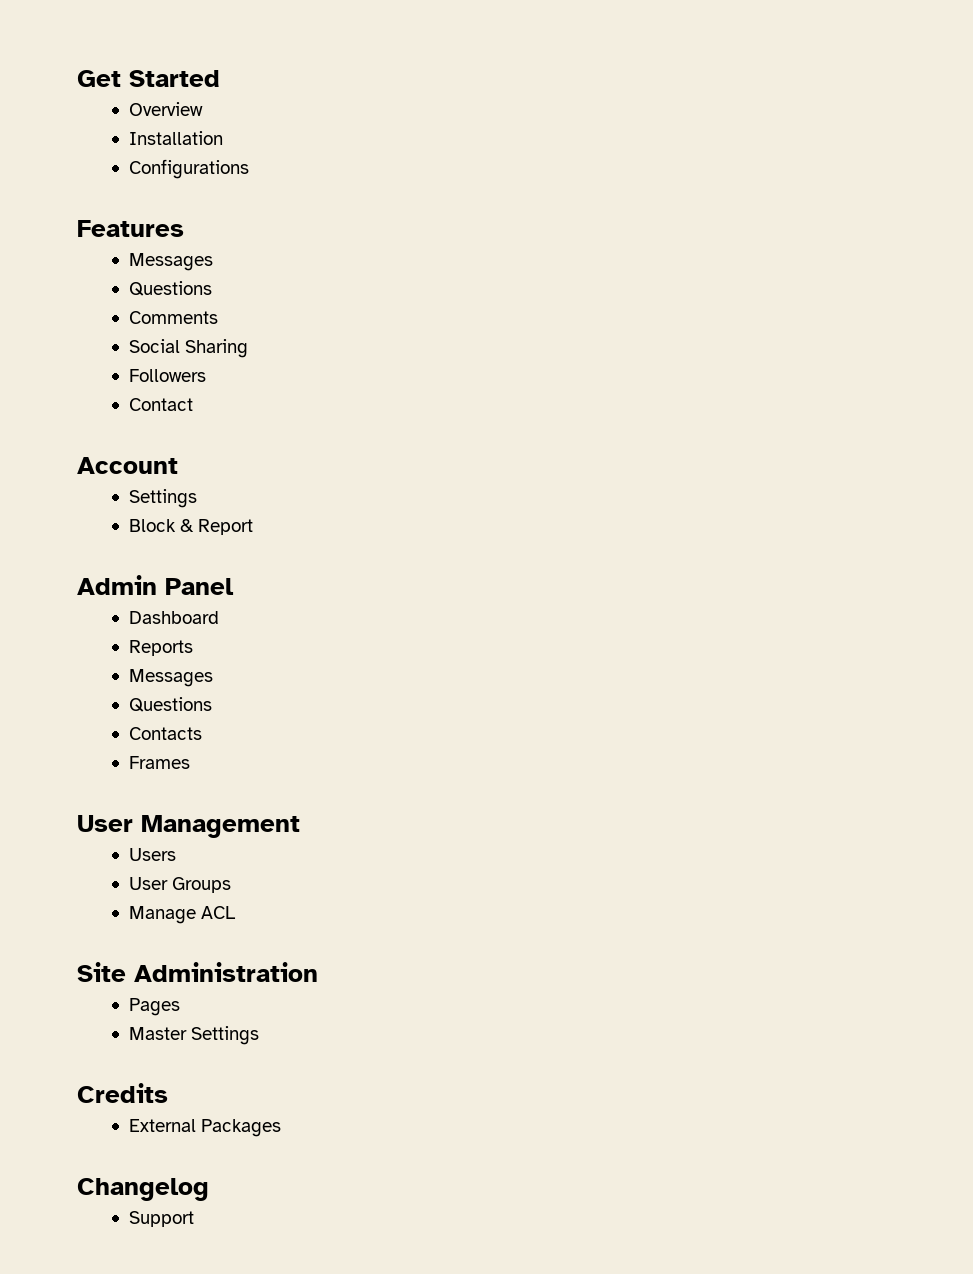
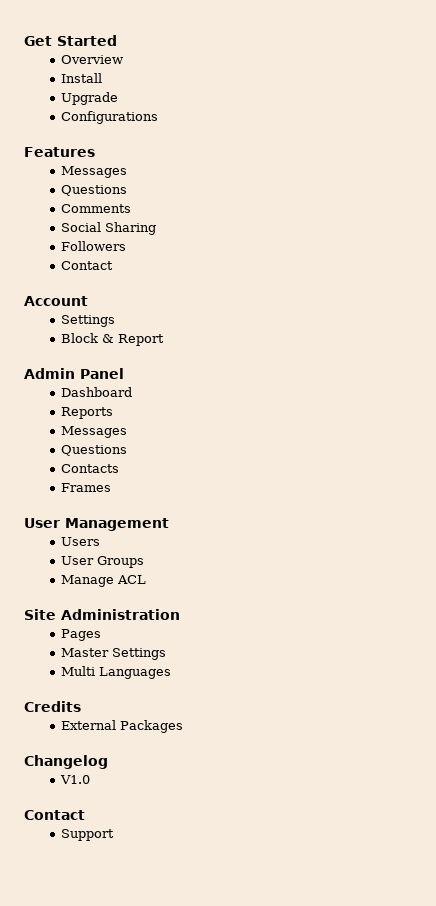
- Installation
+ Install
+ Upgrade
+ Multi Languages
+ V1.0
+ Contact

